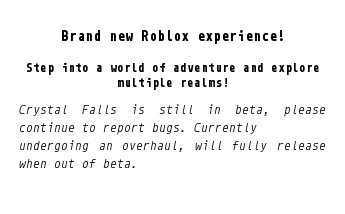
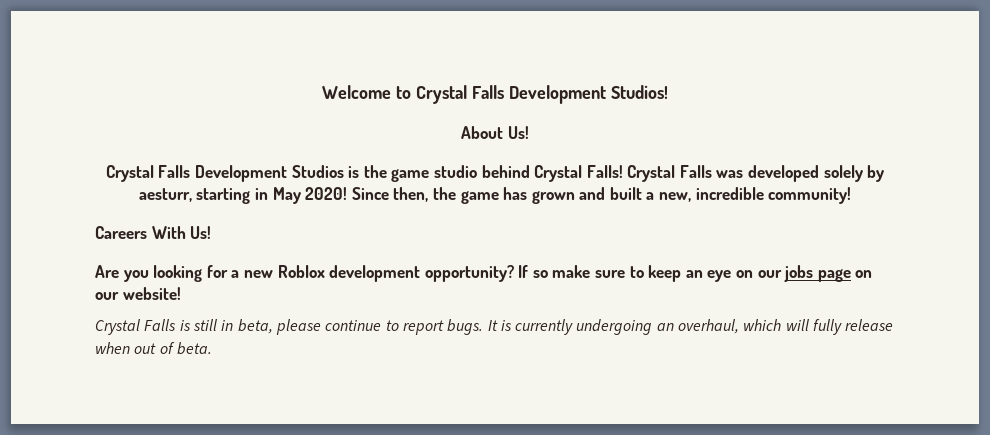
- Brand new Roblox experience!
- Step into a world of adventure and explore multiple realms!
+ Welcome to Crystal Falls Development Studios!
+ About Us!
+ Crystal Falls Development Studios is the game studio behind Crystal Falls! Crystal Falls was developed solely by aesturr, starting in May 2020! Since then, the game has grown and built a new, incredible community!
+ Careers With Us!
+ Are you looking for a new Roblox development opportunity? If so make sure to keep an eye on our jobs page on our website!
- Currently undergoing an overhaul, will fully release when out of beta.
+ It is currently undergoing an overhaul, which will fully release when out of beta.

